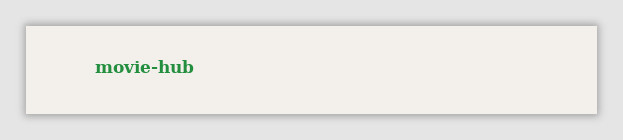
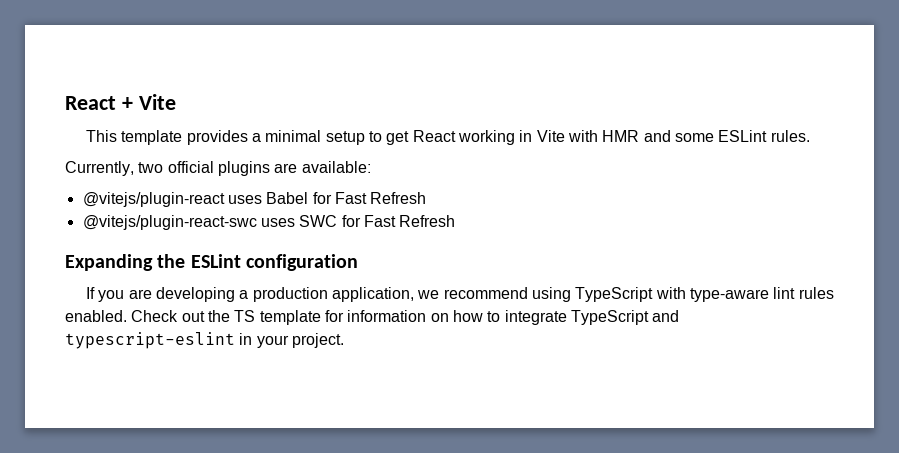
- movie-hub
+ React + Vite
+ This template provides a minimal setup to get React working in Vite with HMR and some ESLint rules.
+ Currently, two official plugins are available:
+ @vitejs/plugin-react uses Babel for Fast Refresh
+ @vitejs/plugin-react-swc uses SWC for Fast Refresh
+ Expanding the ESLint configuration
+ If you are developing a production application, we recommend using TypeScript with type-aware lint rules enabled. Check out the TS template for information on how to integrate TypeScript and typescript-eslint in your project.

